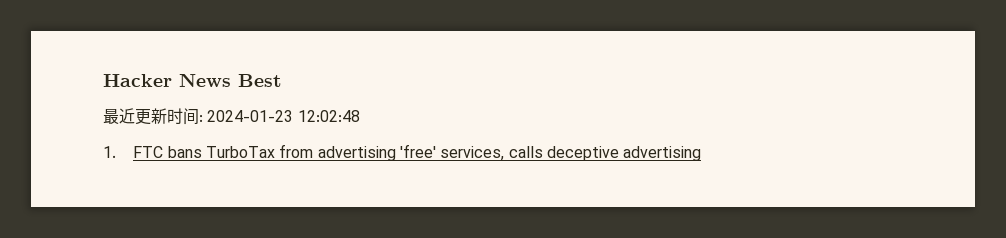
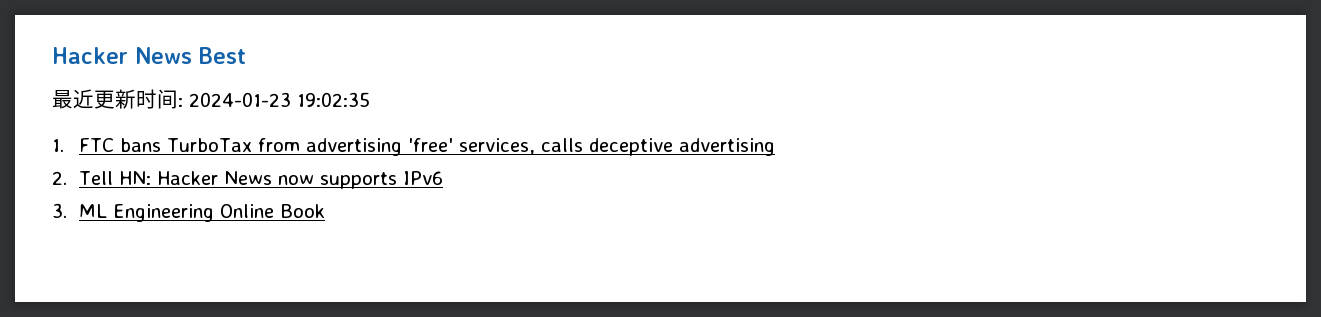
- 最近更新时间: 2024-01-23 12:02:48
+ 最近更新时间: 2024-01-23 19:02:35
+ 2. Tell HN: Hacker News now supports IPv6
+ 3. ML Engineering Online Book

